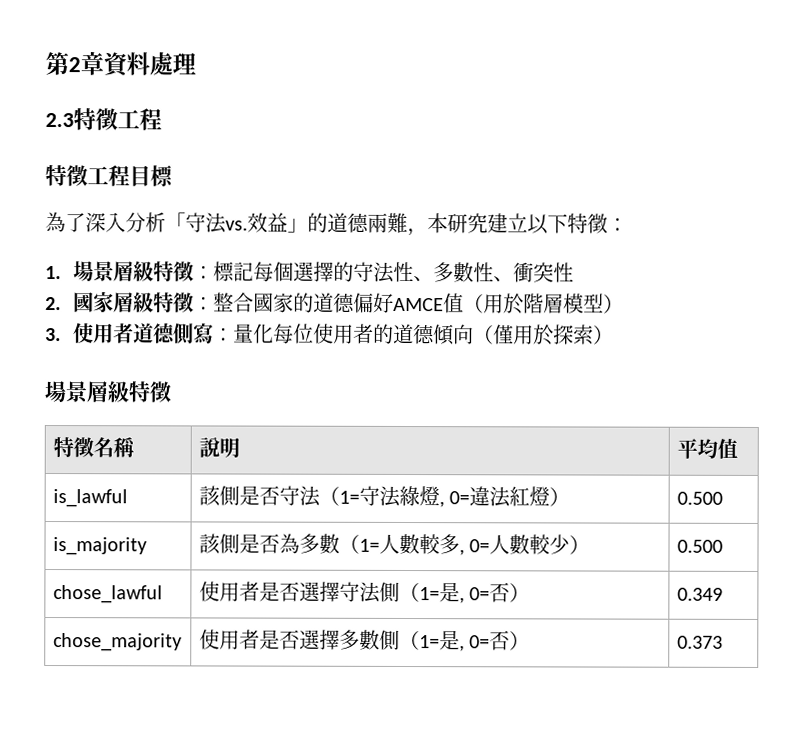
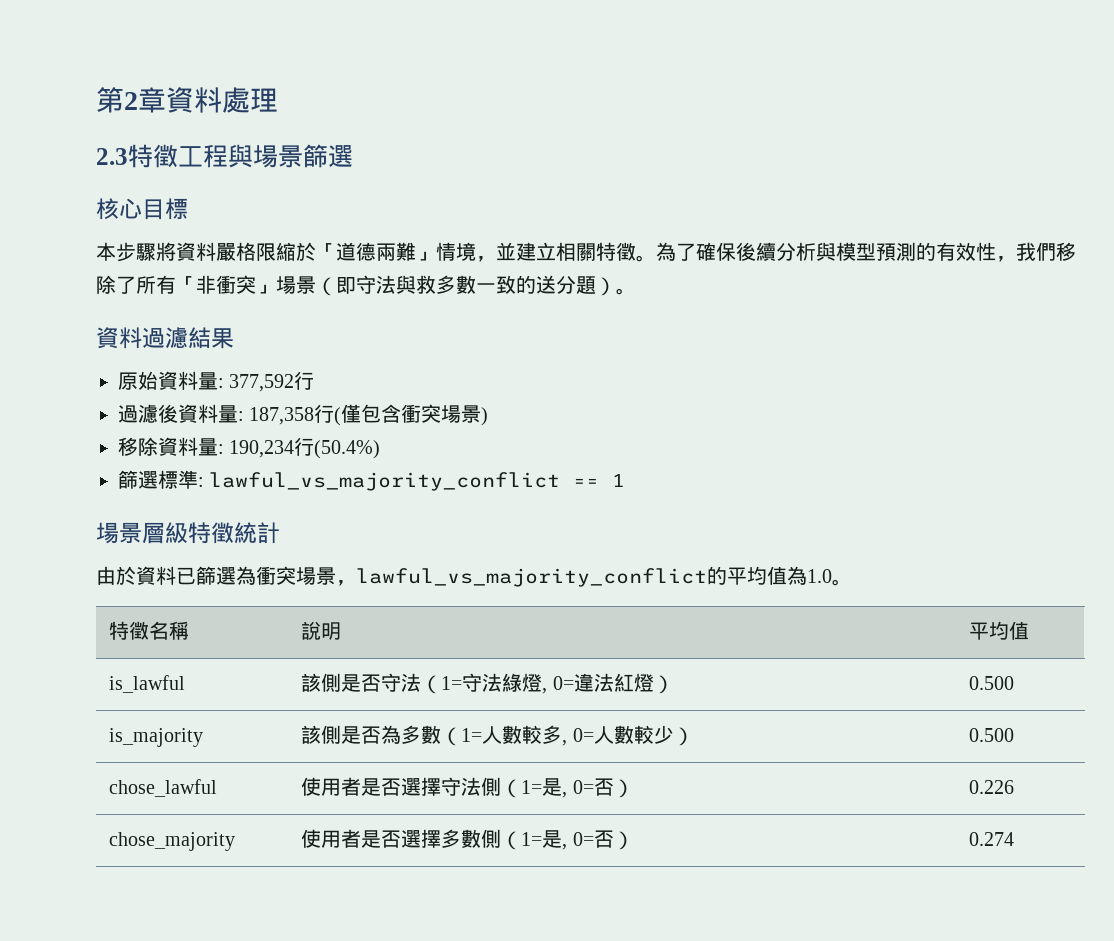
- 2.3特徵工程
- 特徵工程目標
- 為了深入分析「守法vs.效益」的道德兩難，本研究建立以下特徵：
- 1.場景層級特徵：標記每個選擇的守法性、多數性、衝突性
- 2.國家層級特徵：整合國家的道德偏好AMCE值（用於階層模型）
- 3.使用者道德側寫：量化每位使用者的道德傾向（僅用於探索）
- 場景層級特徵
+ 2.3特徵工程與場景篩選
+ 核心目標
+ 本步驟將資料嚴格限縮於「道德兩難」情境，並建立相關特徵。為了確保後續分析與模型預測的有效性，我們移除了所有「非衝突」場景（即守法與救多數一致的送分題）。
+ 資料過濾結果
+ 原始資料量: 377,592行
+ 過濾後資料量: 187,358行(僅包含衝突場景)
+ 移除資料量: 190,234行(50.4%)
+ 篩選標準: lawful_vs_majority_conflict == 1
+ 場景層級特徵統計
+ 由於資料已篩選為衝突場景，lawful_vs_majority_conflict的平均值為1.0。
- chose_lawful | 使用者是否選擇守法側（1=是, 0=否） | 0.349
+ chose_lawful | 使用者是否選擇守法側（1=是, 0=否） | 0.226
- chose_majority | 使用者是否選擇多數側（1=是, 0=否） | 0.373
+ chose_majority | 使用者是否選擇多數側（1=是, 0=否） | 0.274

